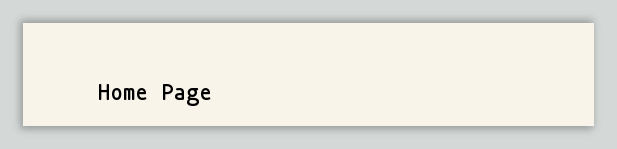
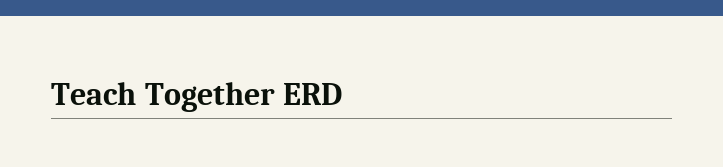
- Home Page
+ Teach Together ERD

